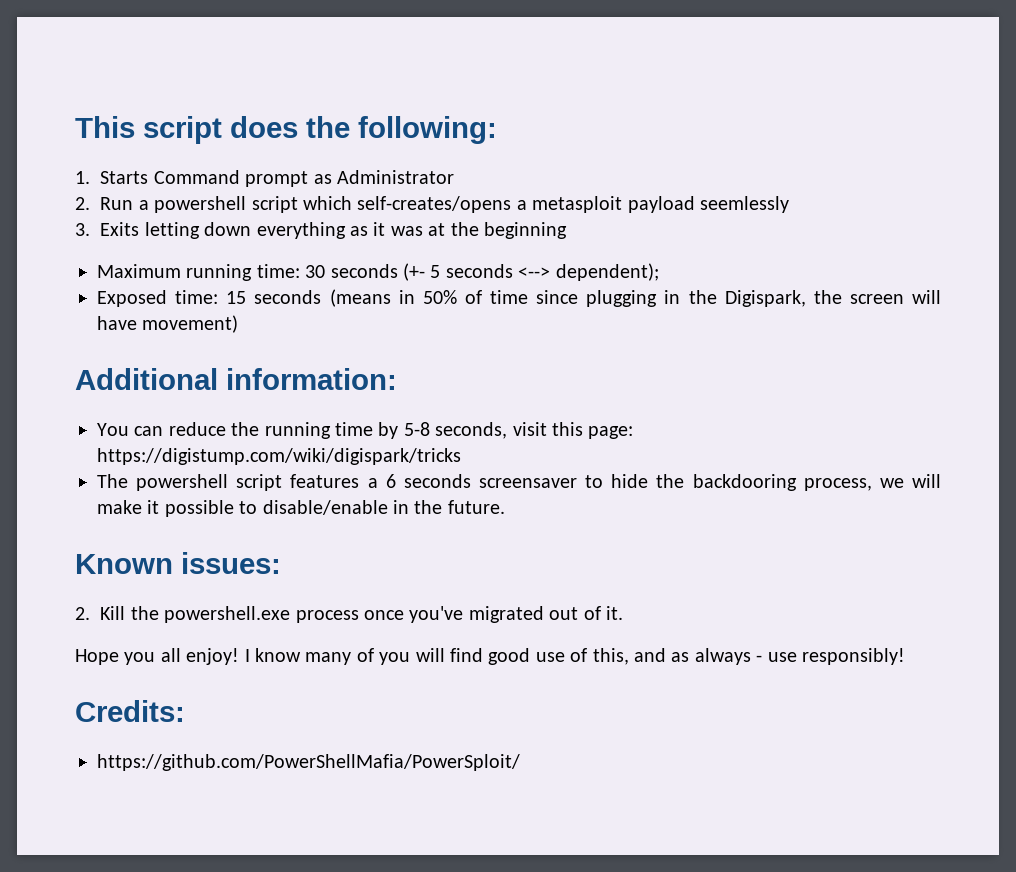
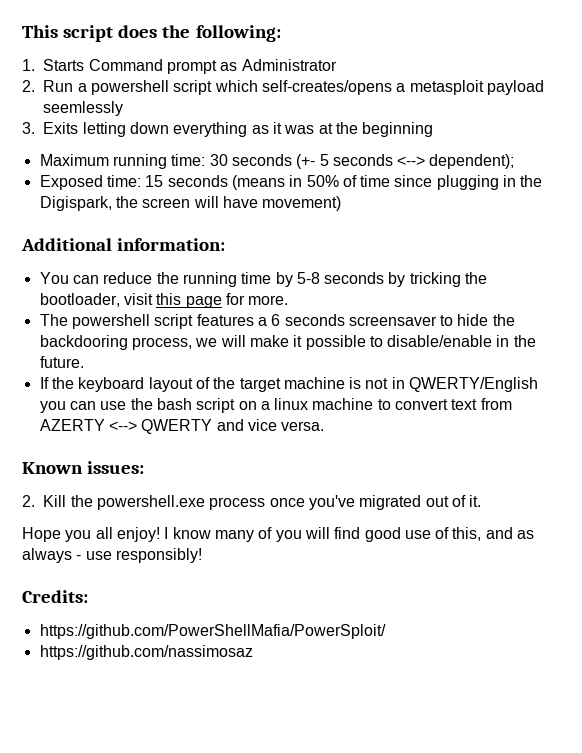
- You can reduce the running time by 5-8 seconds, visit this page: https://digistump.com/wiki/digispark/tricks
+ You can reduce the running time by 5-8 seconds by tricking the bootloader, visit this page for more.
+ If the keyboard layout of the target machine is not in QWERTY/English you can use the bash script on a linux machine to convert text from AZERTY <--> QWERTY and vice versa.
+ https://github.com/nassimosaz

